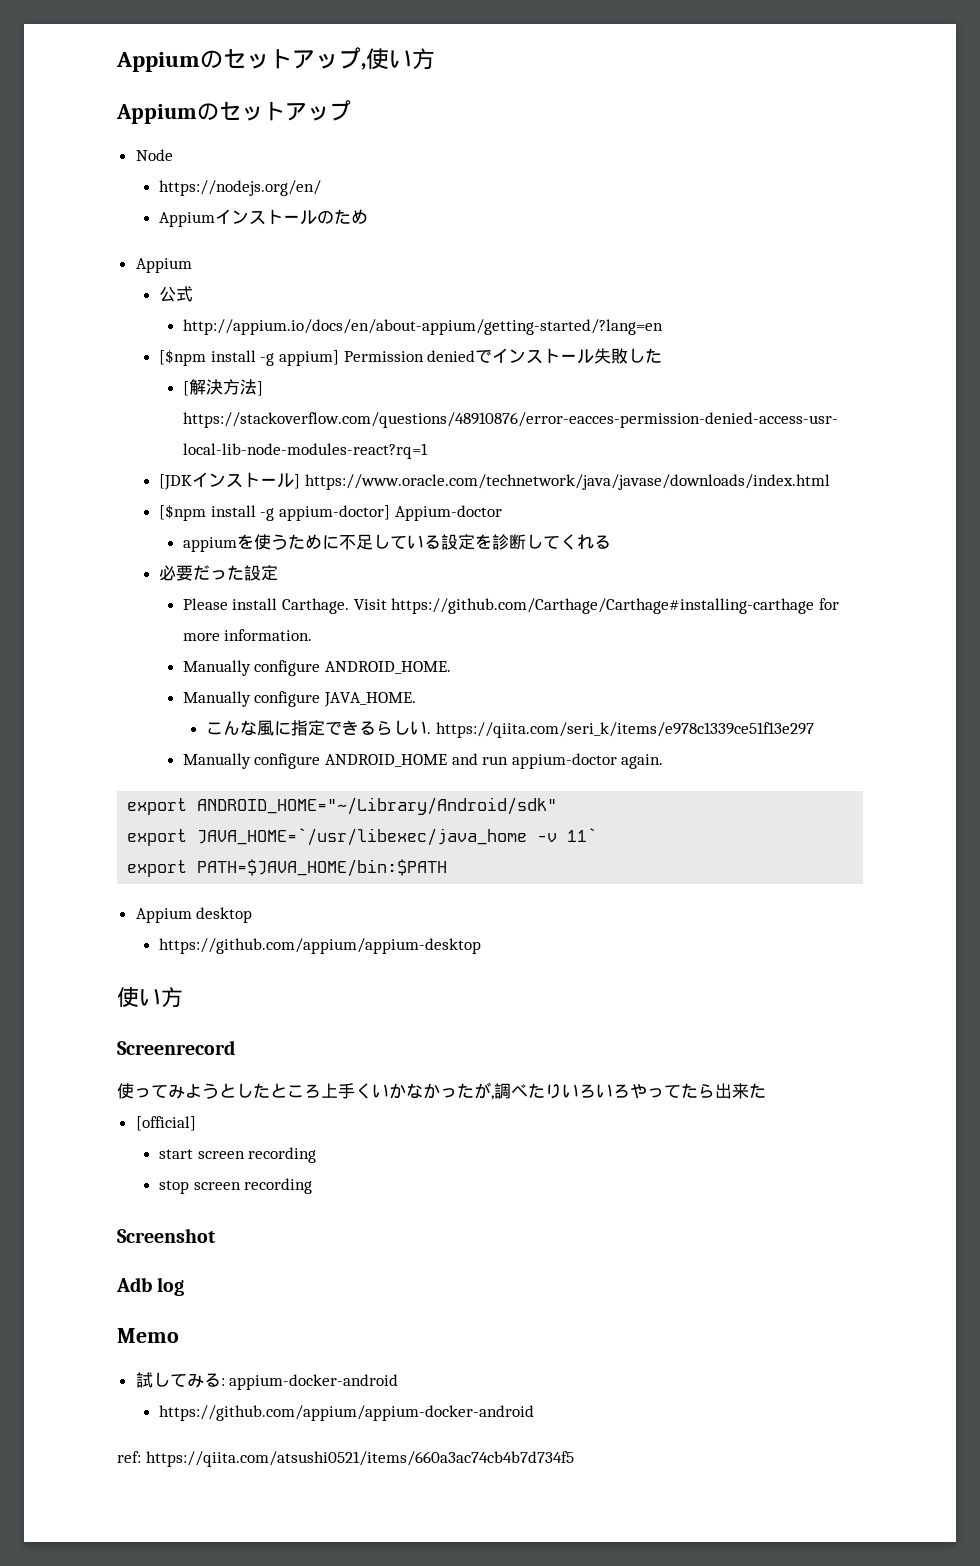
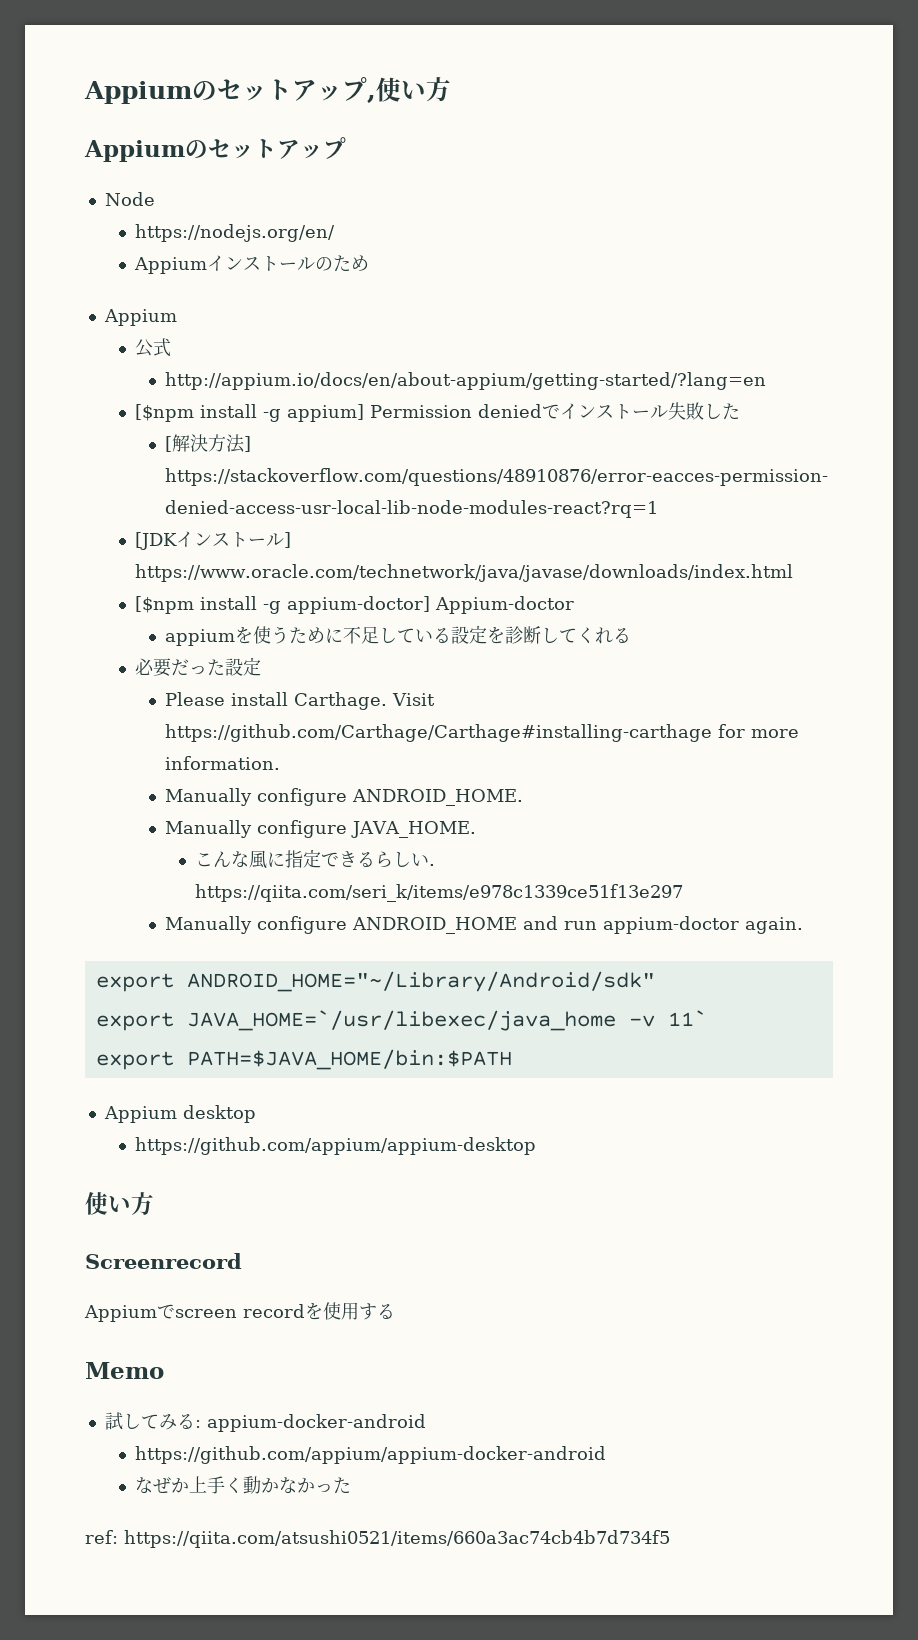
- 使ってみようとしたところ上手くいかなかったが,調べたりいろいろやってたら出来た
- [official]
- start screen recording
- stop screen recording
- Screenshot
- Adb log
+ Appiumでscreen recordを使用する
+ なぜか上手く動かなかった

